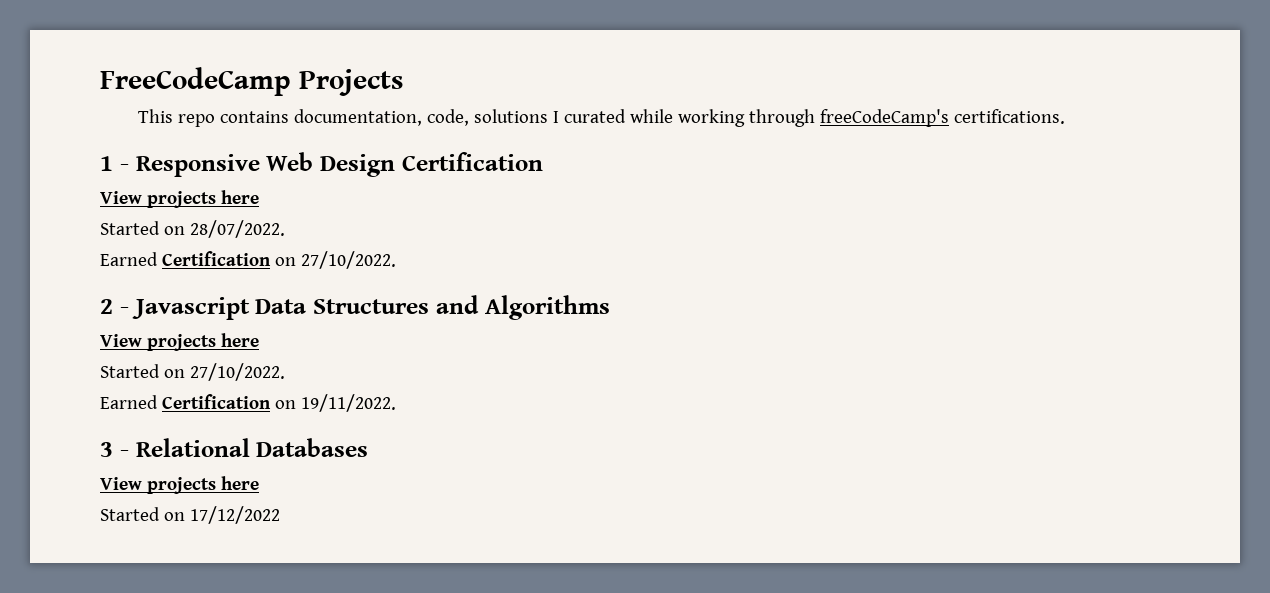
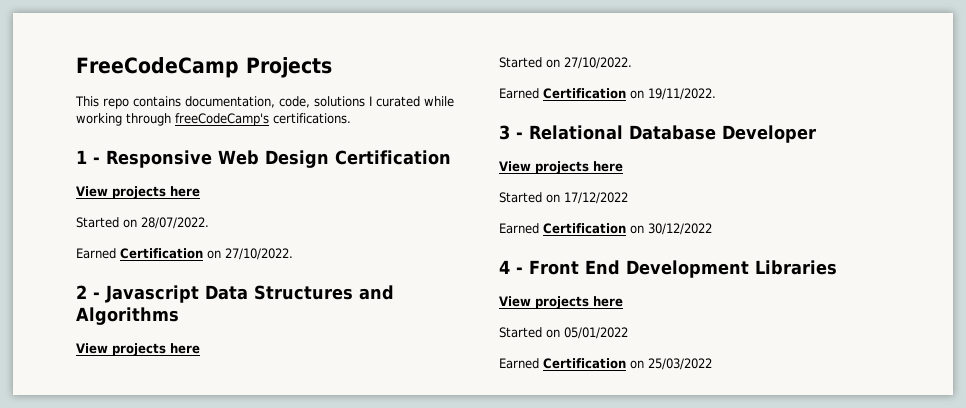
- 3 - Relational Databases
+ 3 - Relational Database Developer
+ Earned Certification on 30/12/2022
+ 4 - Front End Development Libraries
+ View projects here
+ Started on 05/01/2022
+ Earned Certification on 25/03/2022

